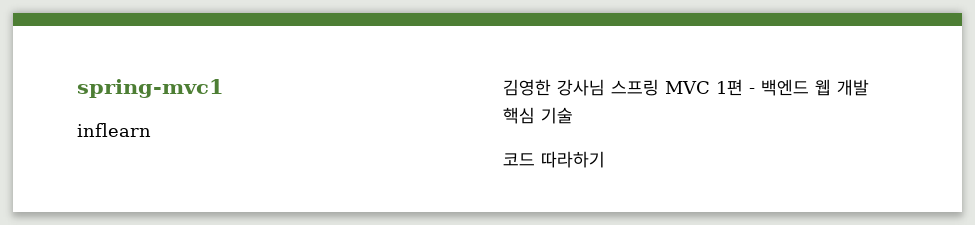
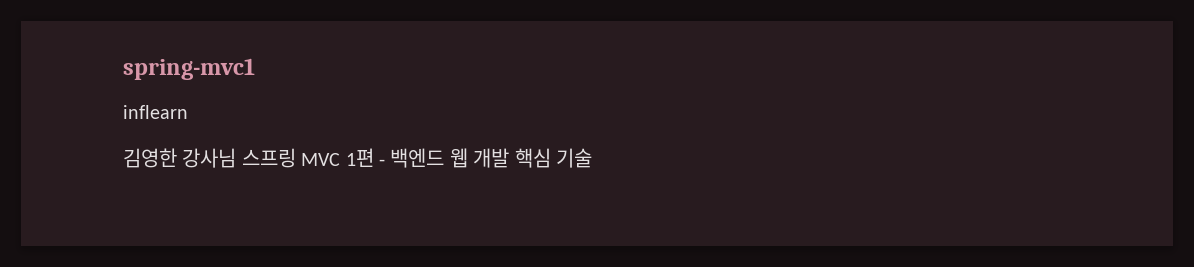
- 코드 따라하기

